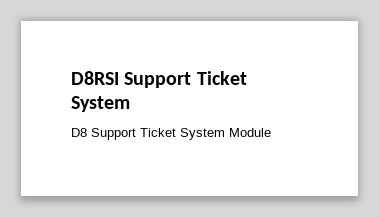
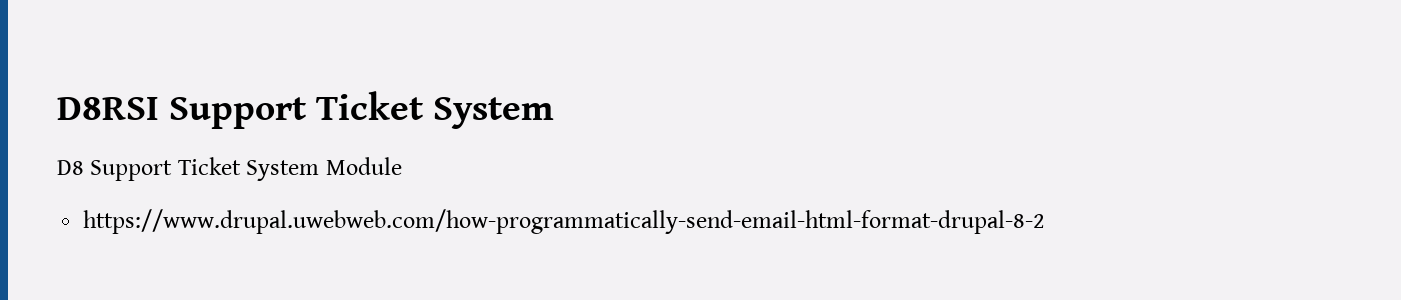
+ https://www.drupal.uwebweb.com/how-programmatically-send-email-html-format-drupal-8-2

